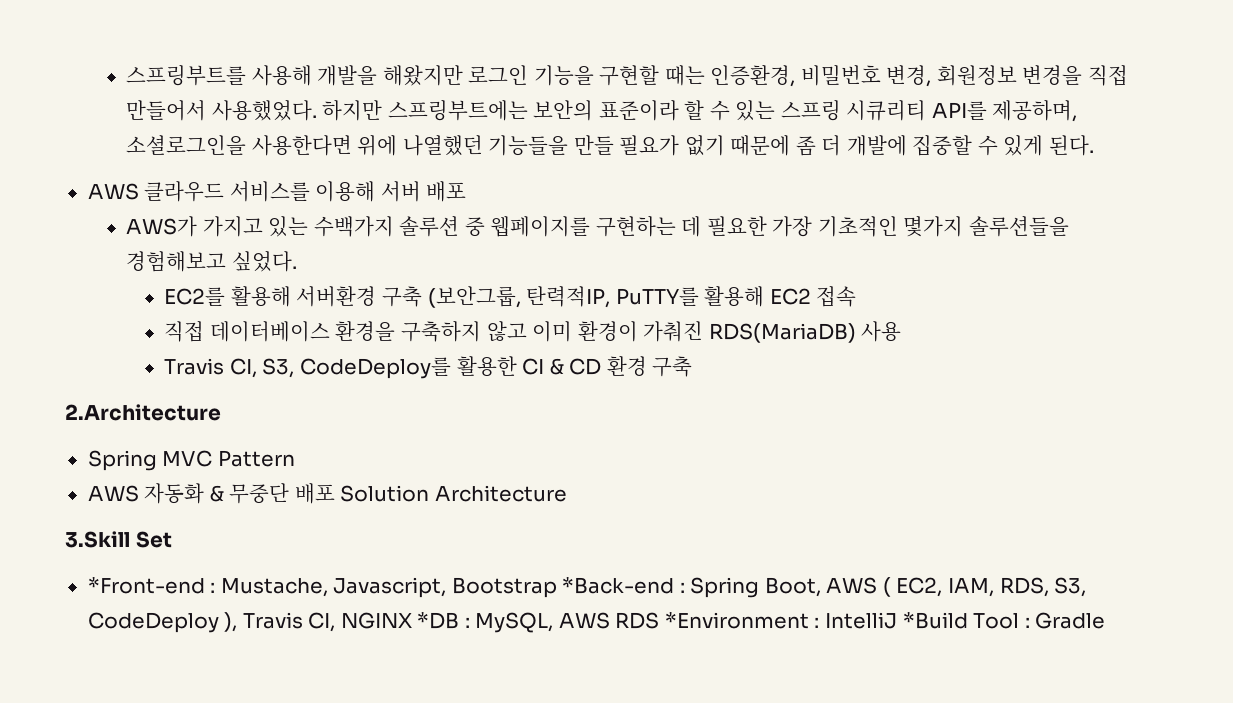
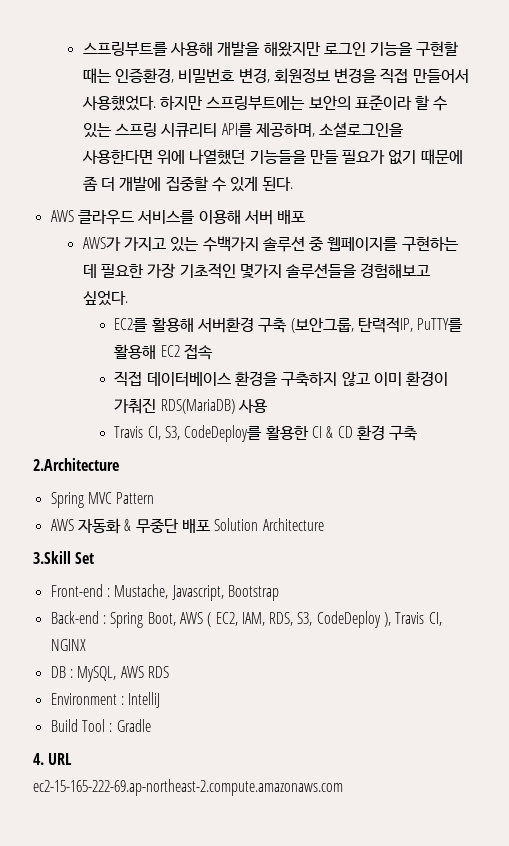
- *Front-end : Mustache, Javascript, Bootstrap *Back-end : Spring Boot, AWS ( EC2, IAM, RDS, S3, CodeDeploy ), Travis CI, NGINX *DB : MySQL, AWS RDS *Environment : IntelliJ *Build Tool : Gradle
+ Front-end : Mustache, Javascript, Bootstrap
+ Back-end : Spring Boot, AWS ( EC2, IAM, RDS, S3, CodeDeploy ), Travis CI, NGINX
+ DB : MySQL, AWS RDS
+ Environment : IntelliJ
+ Build Tool : Gradle
+ 4. URL
+ ec2-15-165-222-69.ap-northeast-2.compute.amazonaws.com

